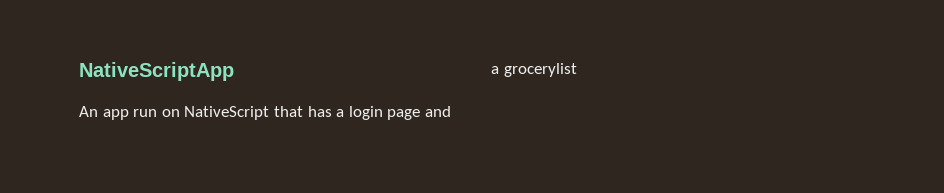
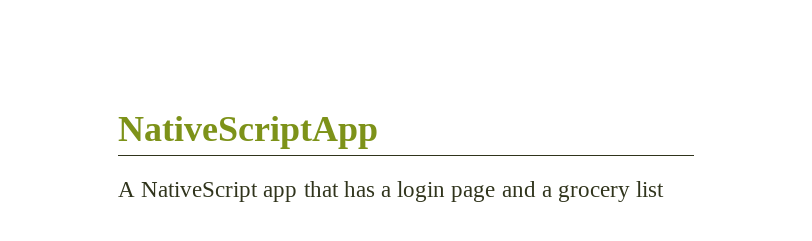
- An app run on NativeScript that has a login page and a grocerylist
+ A NativeScript app that has a login page and a grocery list

